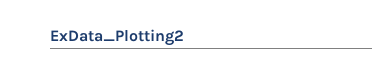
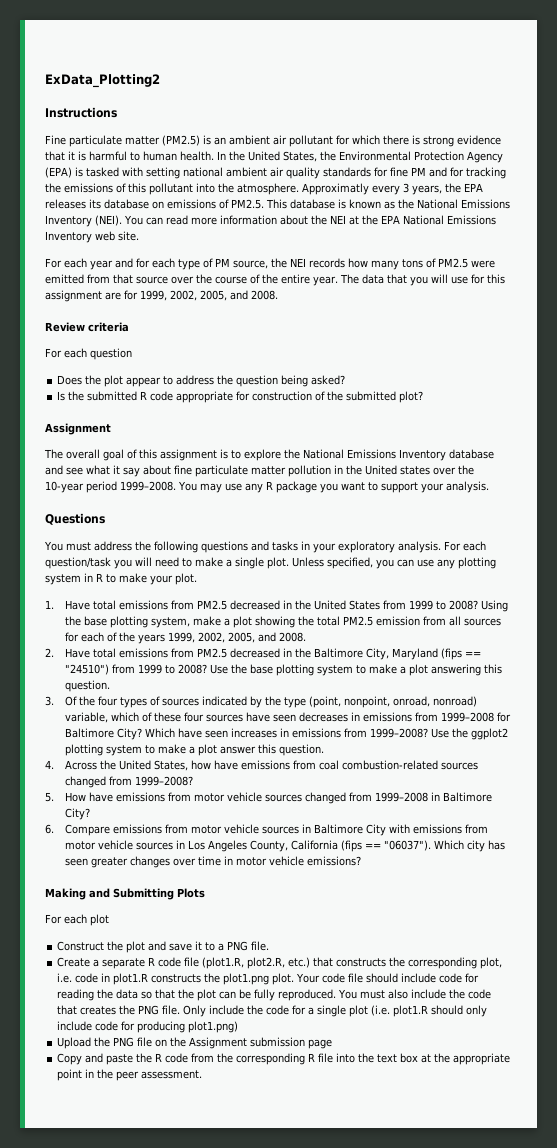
+ Instructions
+ Fine particulate matter (PM2.5) is an ambient air pollutant for which there is strong evidence that it is harmful to human health. In the United States, the Environmental Protection Agency (EPA) is tasked with setting national ambient air quality standards for fine PM and for tracking the emissions of this pollutant into the atmosphere. Approximatly every 3 years, the EPA releases its database on emissions of PM2.5. This database is known as the National Emissions Inventory (NEI). You can read more information about the NEI at the EPA National Emissions Inventory web site.
+ For each year and for each type of PM source, the NEI records how many tons of PM2.5 were emitted from that source over the course of the entire year. The data that you will use for this assignment are for 1999, 2002, 2005, and 2008.
+ Review criteria
+ For each question
+ Does the plot appear to address the question being asked?
+ Is the submitted R code appropriate for construction of the submitted plot?
+ Assignment
+ The overall goal of this assignment is to explore the National Emissions Inventory database and see what it say about fine particulate matter pollution in the United states over the 10-year period 1999–2008. You may use any R package you want to support your analysis.
+ Questions
+ You must address the following questions and tasks in your exploratory analysis. For each question/task you will need to make a single plot. Unless specified, you can use any plotting system in R to make your plot.
+ 1. Have total emissions from PM2.5 decreased in the United States from 1999 to 2008? Using the base plotting system, make a plot showing the total PM2.5 emission from all sources for each of the years 1999, 2002, 2005, and 2008.
+ 2. Have total emissions from PM2.5 decreased in the Baltimore City, Maryland (fips == "24510") from 1999 to 2008? Use the base plotting system to make a plot answering this question.
+ 3. Of the four types of sources indicated by the type (point, nonpoint, onroad, nonroad) variable, which of these four sources have seen decreases in emissions from 1999–2008 for Baltimore City? Which have seen increases in emissions from 1999–2008? Use the ggplot2 plotting system to make a plot answer this question.
+ 4. Across the United States, how have emissions from coal combustion-related sources changed from 1999–2008?
+ 5. How have emissions from motor vehicle sources changed from 1999–2008 in Baltimore City?
+ 6. Compare emissions from motor vehicle sources in Baltimore City with emissions from motor vehicle sources in Los Angeles County, California (fips == "06037"). Which city has seen greater changes over time in motor vehicle emissions?
+ Making and Submitting Plots
+ For each plot
+ Construct the plot and save it to a PNG file.
+ Create a separate R code file (plot1.R, plot2.R, etc.) that constructs the corresponding plot, i.e. code in plot1.R constructs the plot1.png plot. Your code file should include code for reading the data so that the plot can be fully reproduced. You must also include the code that creates the PNG file. Only include the code for a single plot (i.e. plot1.R should only include code for producing plot1.png)
+ Upload the PNG file on the Assignment submission page
+ Copy and paste the R code from the corresponding R file into the text box at the appropriate point in the peer assessment.

